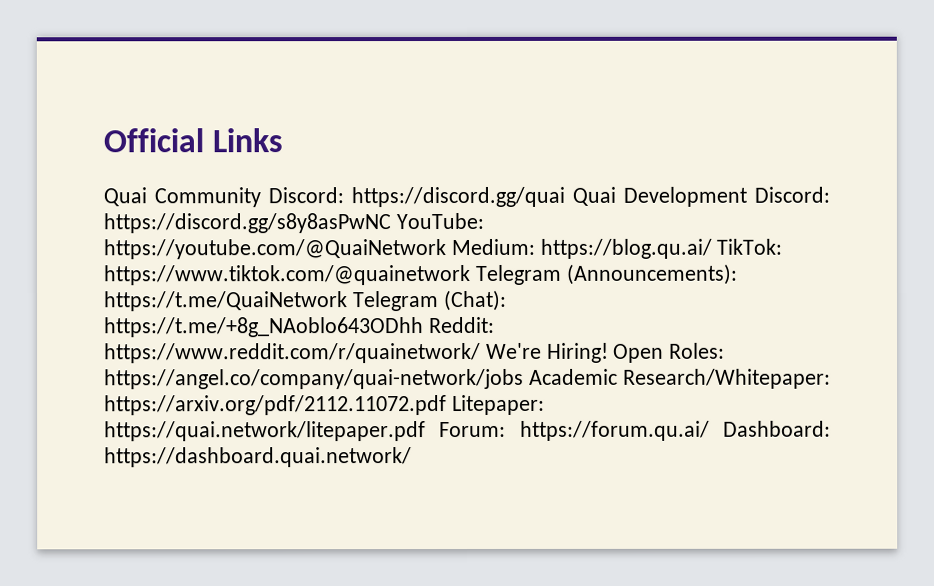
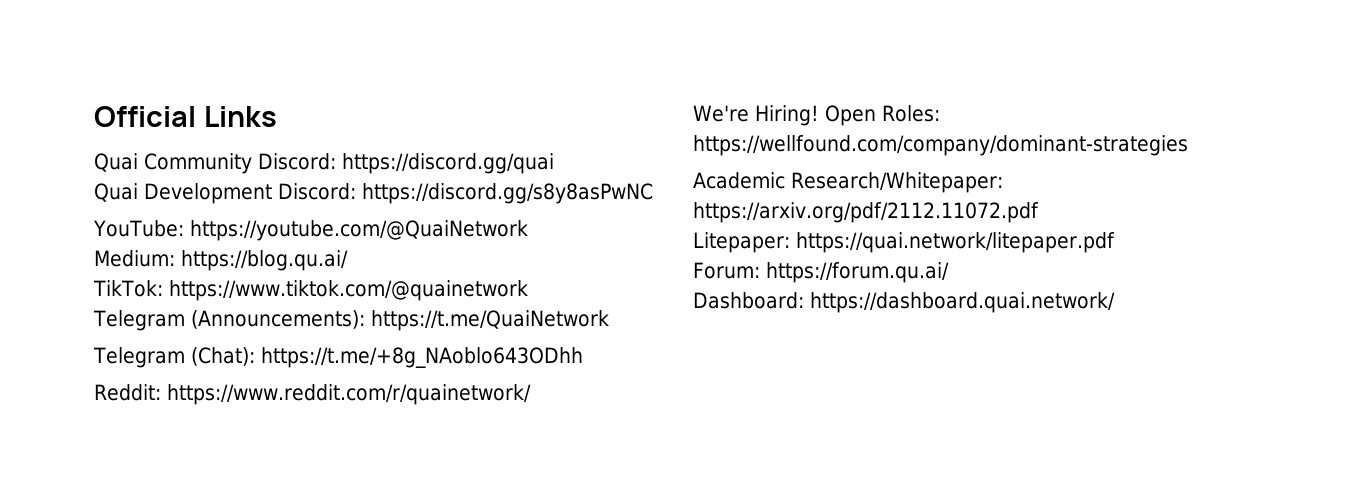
- Quai Community Discord: https://discord.gg/quai Quai Development Discord: https://discord.gg/s8y8asPwNC YouTube: https://youtube.com/@QuaiNetwork Medium: https://blog.qu.ai/ TikTok: https://www.tiktok.com/@quainetwork Telegram (Announcements): https://t.me/QuaiNetwork Telegram (Chat): https://t.me/+8g_NAoblo643ODhh Reddit: https://www.reddit.com/r/quainetwork/ We're Hiring!
+ Quai Community Discord: https://discord.gg/quai
+ Quai Development Discord: https://discord.gg/s8y8asPwNC
+ YouTube: https://youtube.com/@QuaiNetwork
+ Medium: https://blog.qu.ai/
+ TikTok: https://www.tiktok.com/@quainetwork
+ Telegram (Announcements): https://t.me/QuaiNetwork
+ Telegram (Chat): https://t.me/+8g_NAoblo643ODhh
+ Reddit: https://www.reddit.com/r/quainetwork/
+ We're Hiring!
- Open Roles: https://angel.co/company/quai-network/jobs Academic Research/Whitepaper: https://arxiv.org/pdf/2112.11072.pdf Litepaper: https://quai.network/litepaper.pdf Forum: https://forum.qu.ai/ Dashboard: https://dashboard.quai.network/
+ Open Roles: https://wellfound.com/company/dominant-strategies
+ Academic Research/Whitepaper: https://arxiv.org/pdf/2112.11072.pdf
+ Litepaper: https://quai.network/litepaper.pdf
+ Forum: https://forum.qu.ai/
+ Dashboard: https://dashboard.quai.network/

